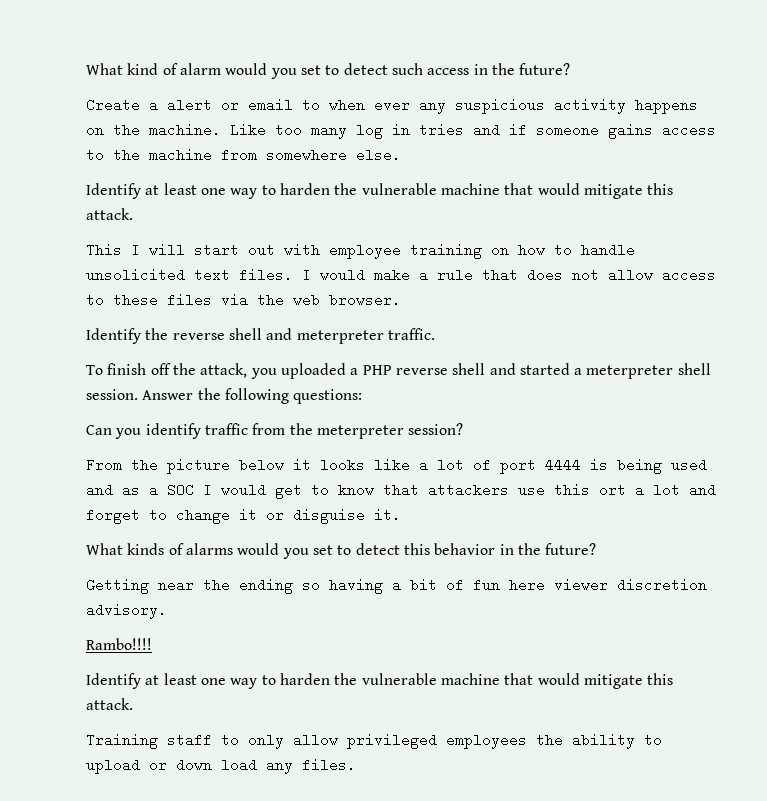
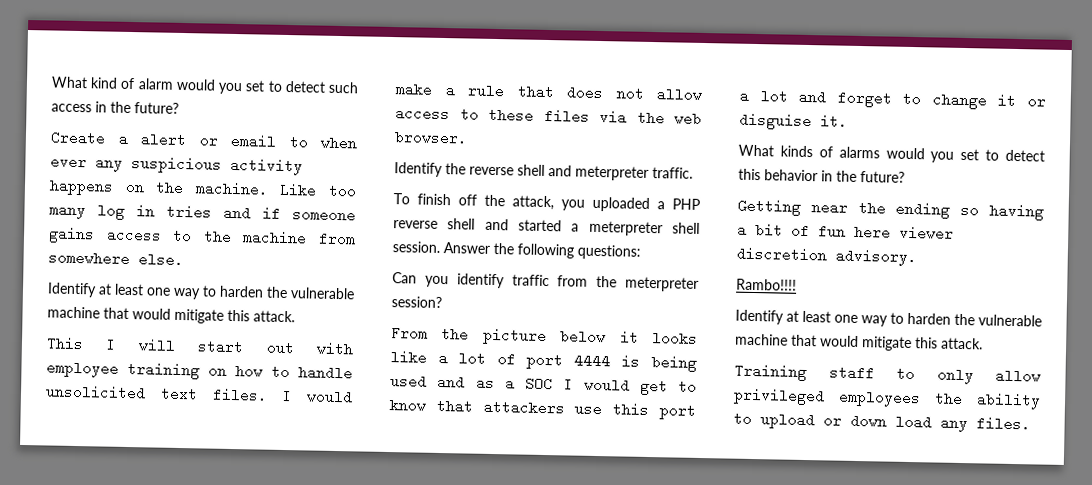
- From the picture below it looks like a lot of port 4444 is being used and as a SOC I would get to know that attackers use this ort a lot and forget to change it or disguise it.
+ From the picture below it looks like a lot of port 4444 is being used and as a SOC I would get to know that attackers use this port a lot and forget to change it or disguise it.

